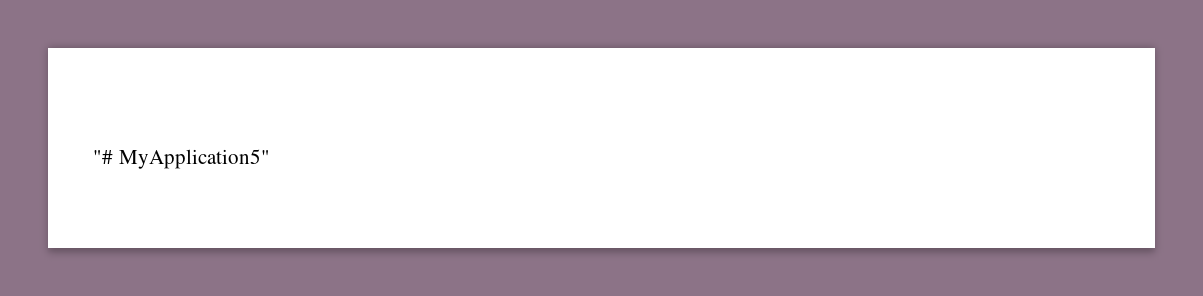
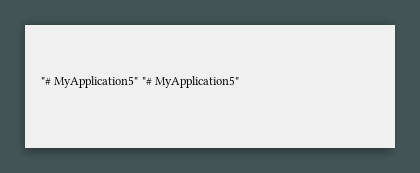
- "# MyApplication5"
+ "# MyApplication5" "# MyApplication5"

